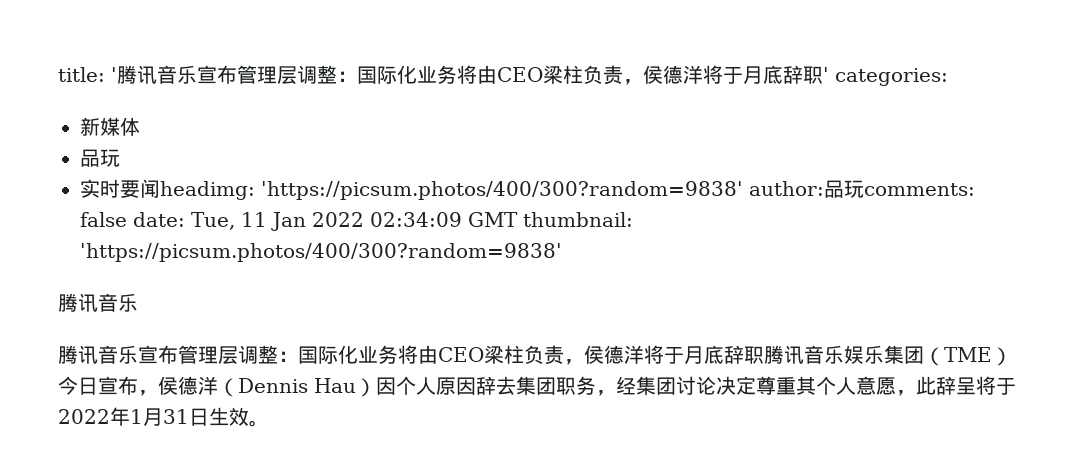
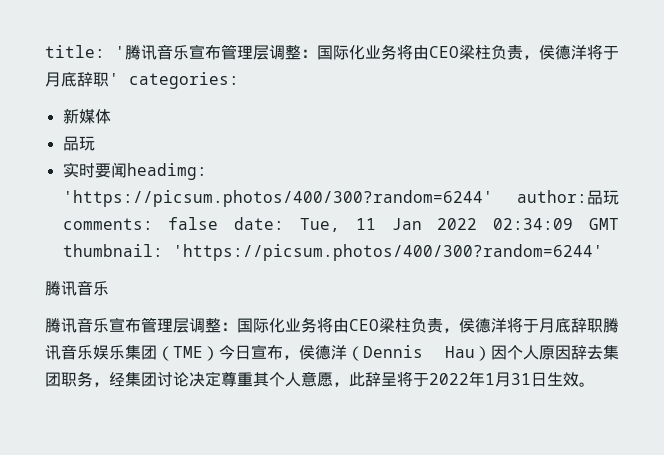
- 实时要闻headimg: 'https://picsum.photos/400/300?random=9838' author:品玩comments: false date: Tue, 11 Jan 2022 02:34:09 GMT thumbnail: 'https://picsum.photos/400/300?random=9838'
+ 实时要闻headimg: 'https://picsum.photos/400/300?random=6244' author:品玩comments: false date: Tue, 11 Jan 2022 02:34:09 GMT thumbnail: 'https://picsum.photos/400/300?random=6244'

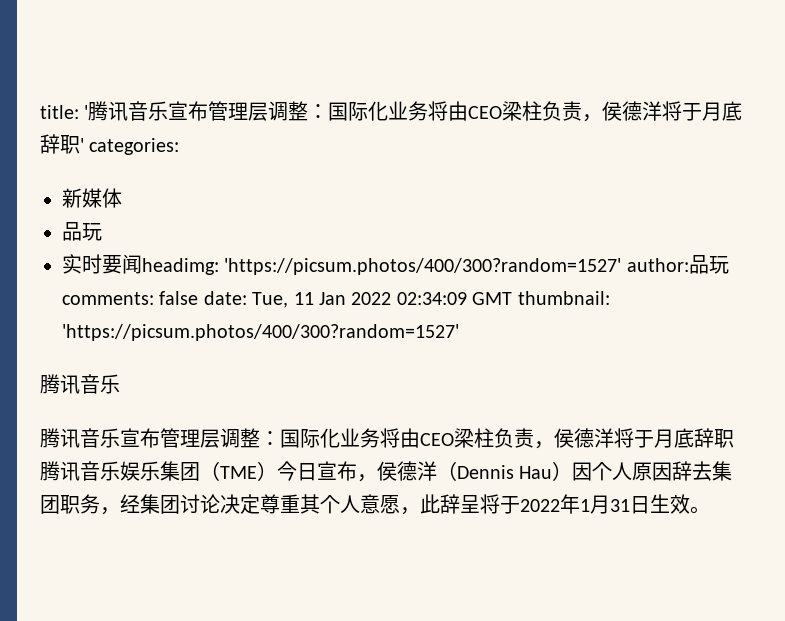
- 实时要闻headimg: 'https://picsum.photos/400/300?random=6244' author:品玩comments: false date: Tue, 11 Jan 2022 02:34:09 GMT thumbnail: 'https://picsum.photos/400/300?random=6244'
+ 实时要闻headimg: 'https://picsum.photos/400/300?random=1527' author:品玩comments: false date: Tue, 11 Jan 2022 02:34:09 GMT thumbnail: 'https://picsum.photos/400/300?random=1527'

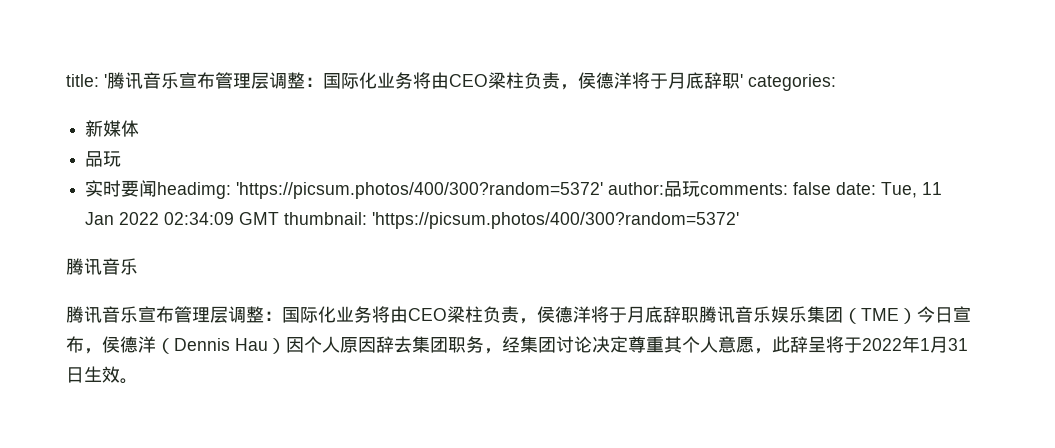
- 实时要闻headimg: 'https://picsum.photos/400/300?random=1527' author:品玩comments: false date: Tue, 11 Jan 2022 02:34:09 GMT thumbnail: 'https://picsum.photos/400/300?random=1527'
+ 实时要闻headimg: 'https://picsum.photos/400/300?random=5372' author:品玩comments: false date: Tue, 11 Jan 2022 02:34:09 GMT thumbnail: 'https://picsum.photos/400/300?random=5372'

